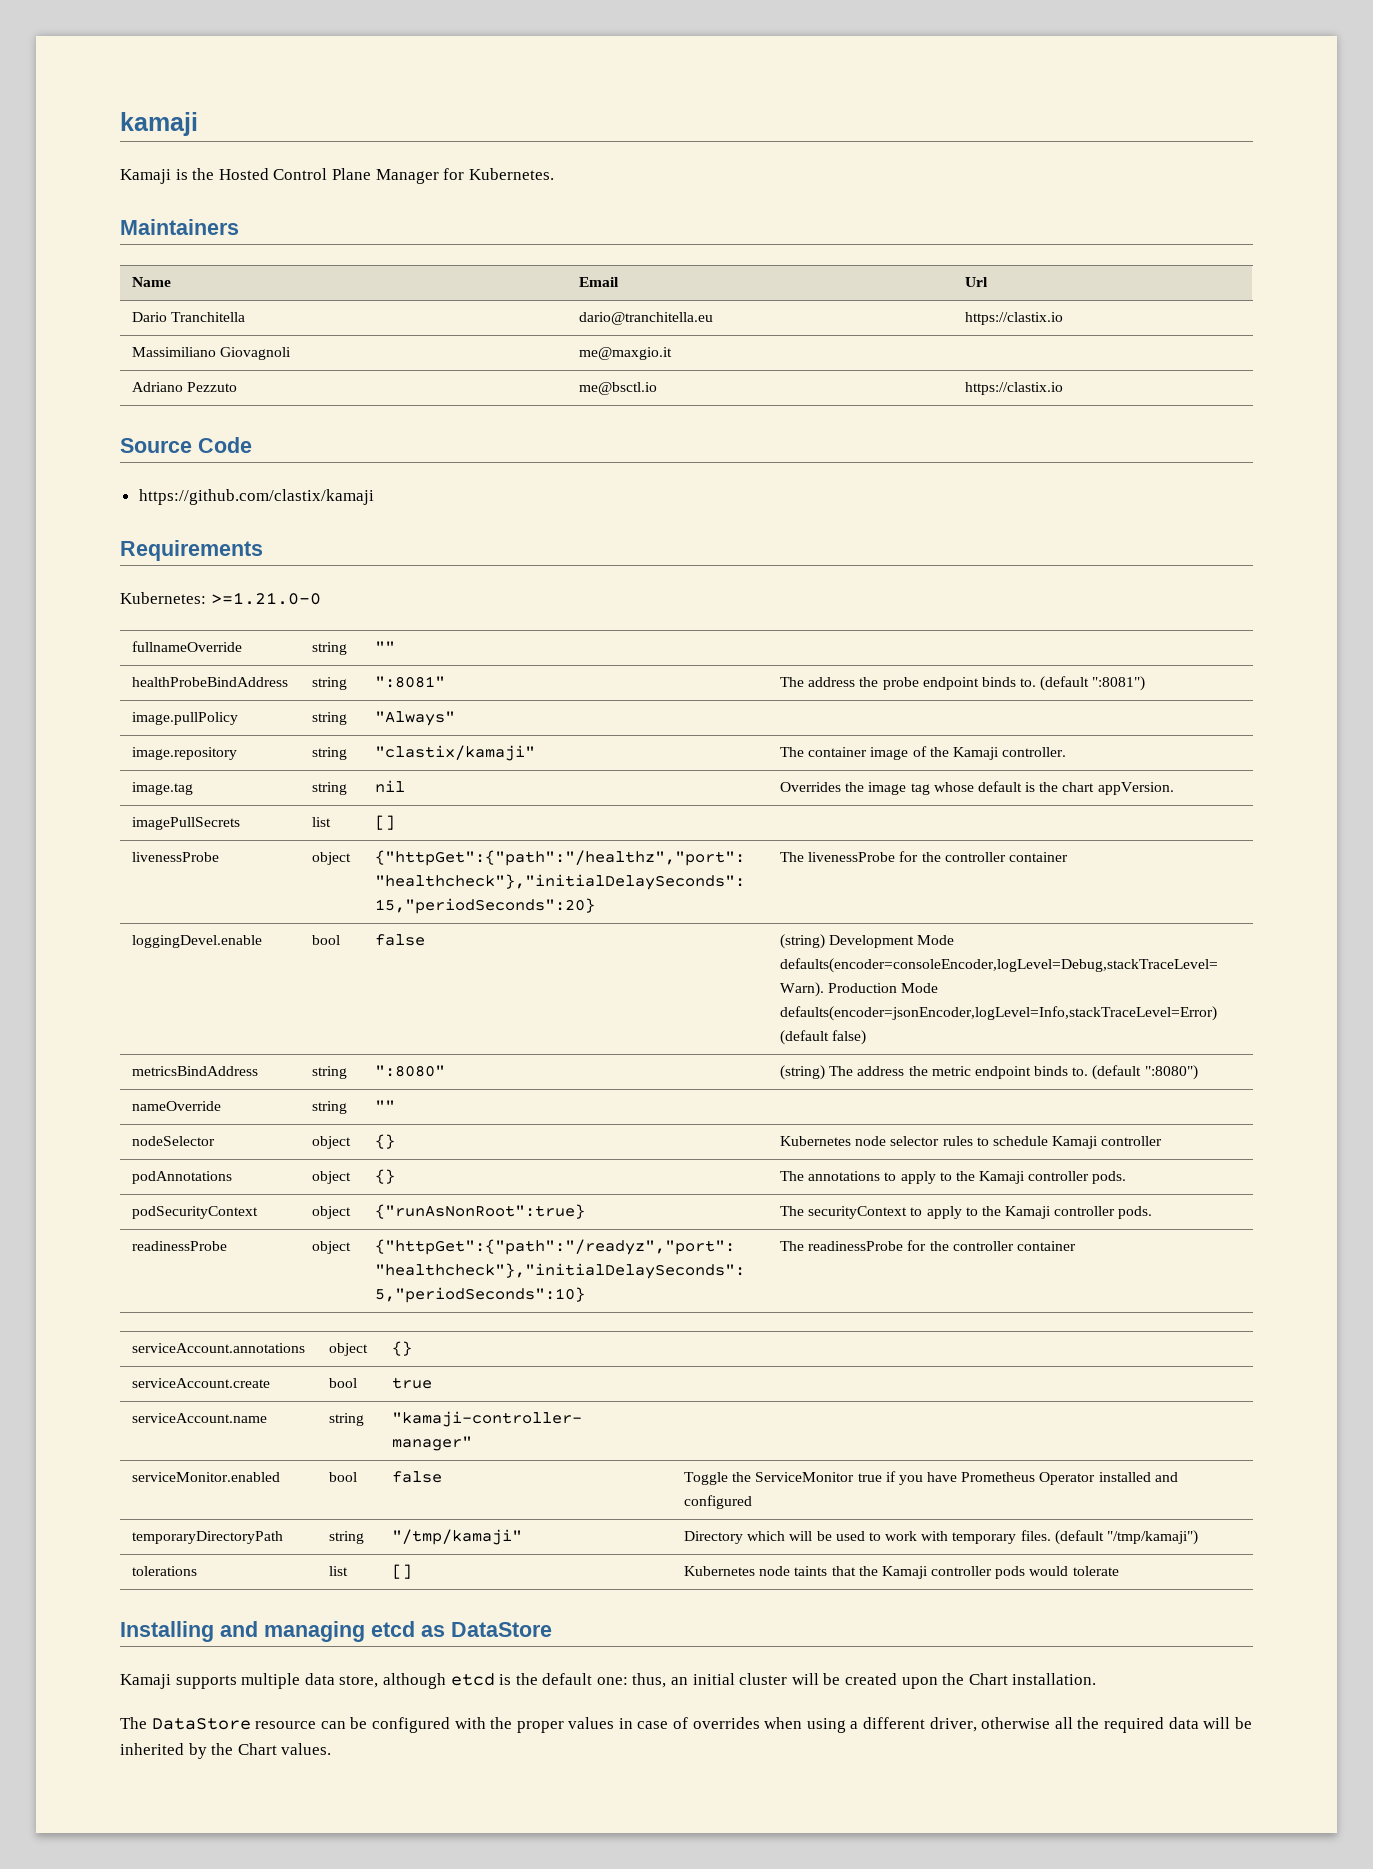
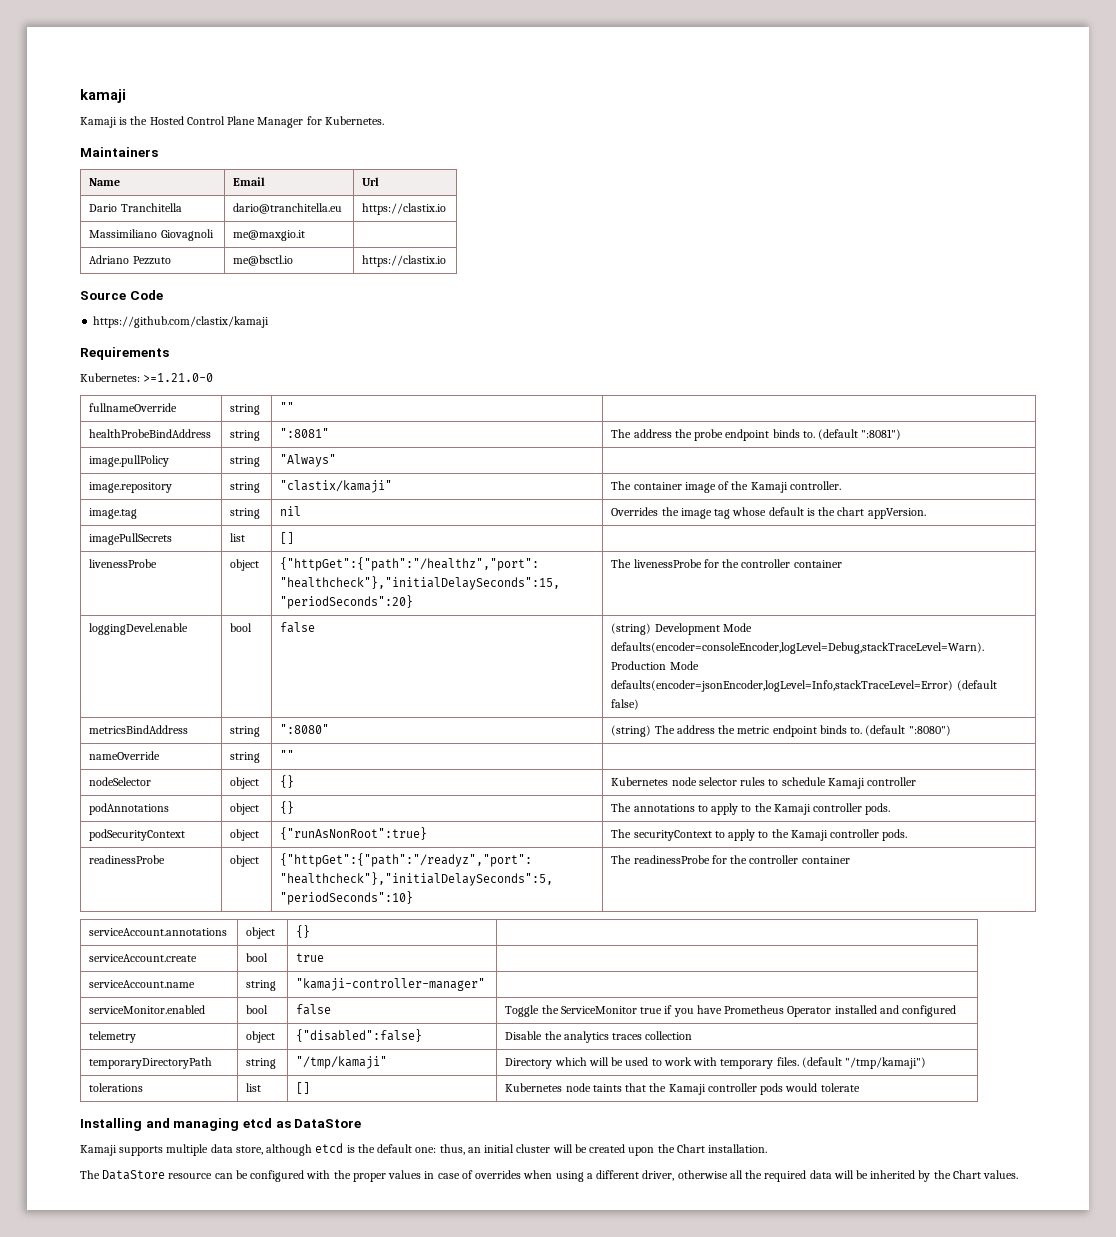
+ telemetry | object | {"disabled":false} | Disable the analytics traces collection

